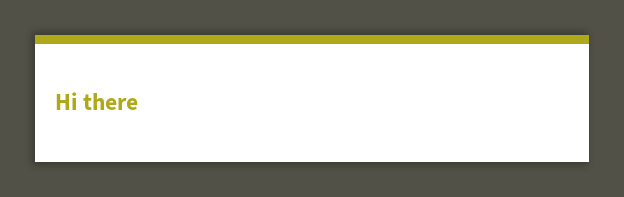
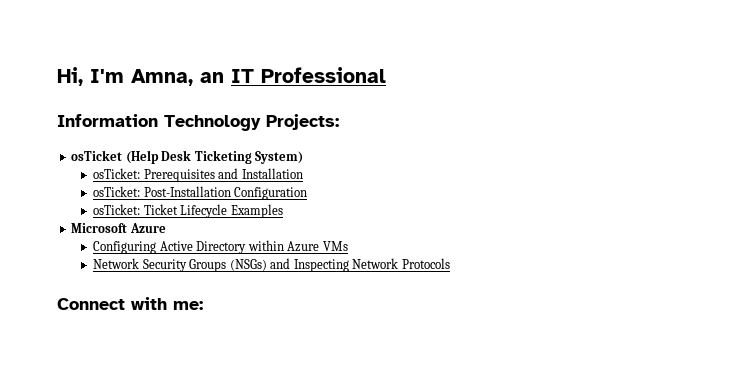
- Hi there
+ Hi, I'm Amna, an IT Professional
+ Information Technology Projects:
+ osTicket (Help Desk Ticketing System)
+ osTicket: Prerequisites and Installation
+ osTicket: Post-Installation Configuration
+ osTicket: Ticket Lifecycle Examples
+ Microsoft Azure
+ Configuring Active Directory within Azure VMs
+ Network Security Groups (NSGs) and Inspecting Network Protocols
+ Connect with me:

